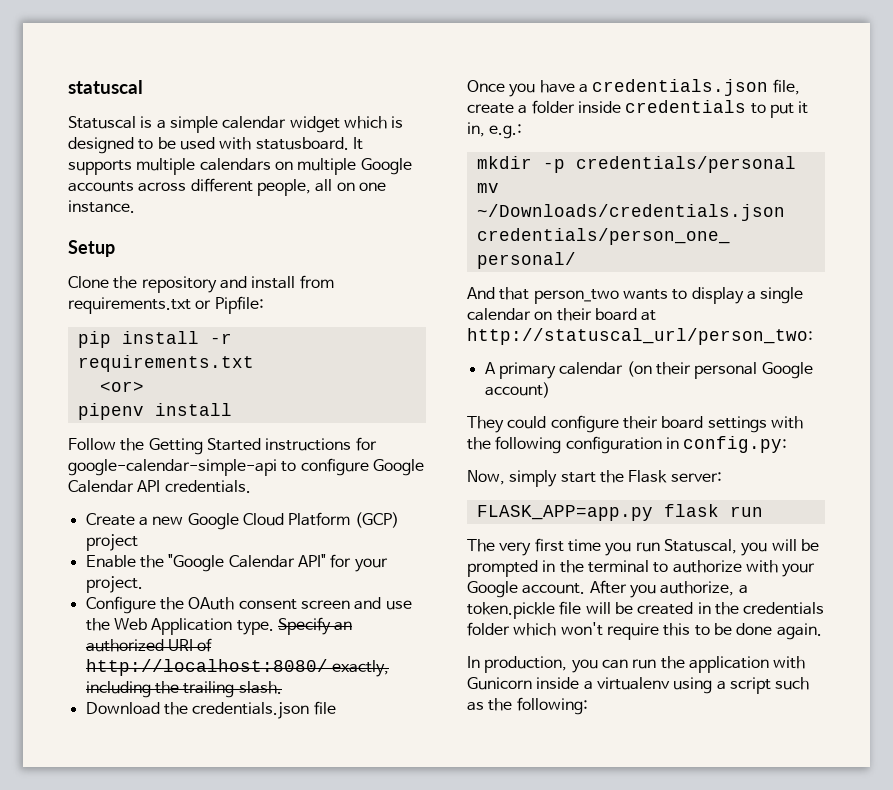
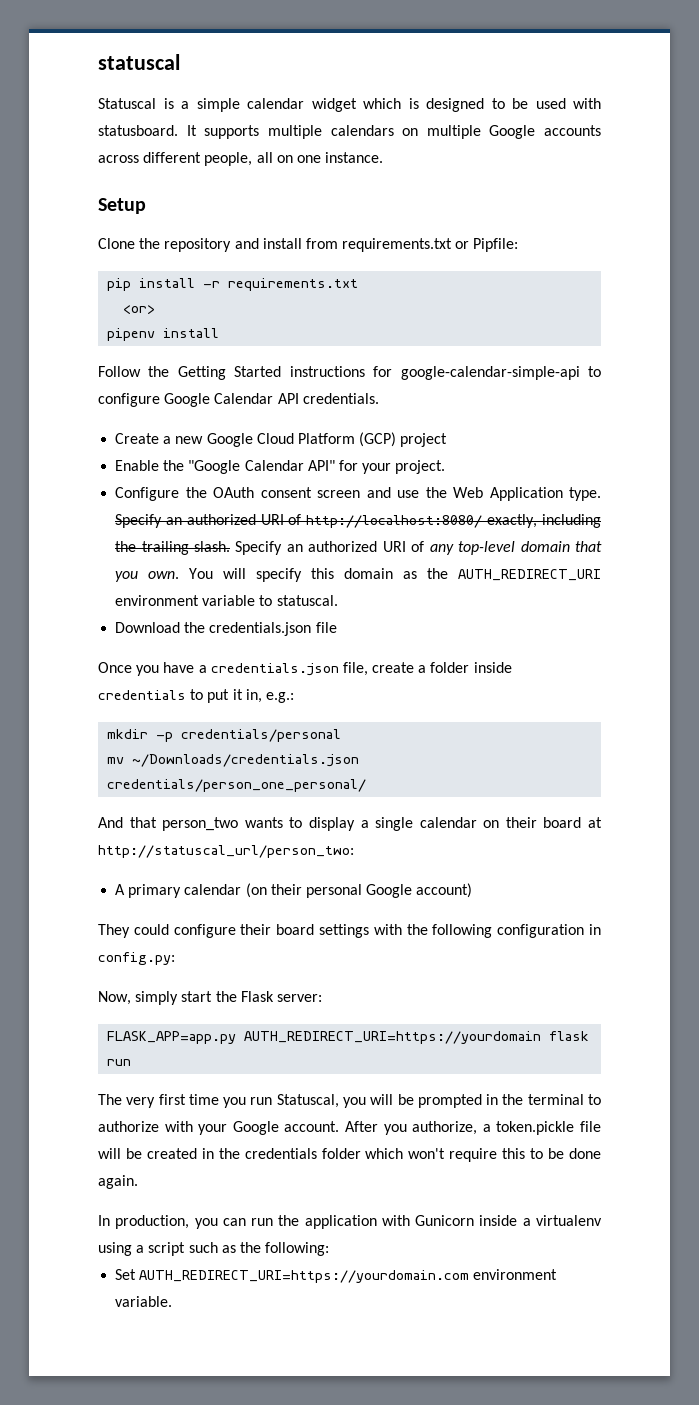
+ Specify an authorized URI of any top-level domain that you own. You will specify this domain as the AUTH_REDIRECT_URI environment variable to statuscal.
- FLASK_APP=app.py flask run
+ FLASK_APP=app.py AUTH_REDIRECT_URI=https://yourdomain flask run
+ Set AUTH_REDIRECT_URI=https://yourdomain.com environment variable.

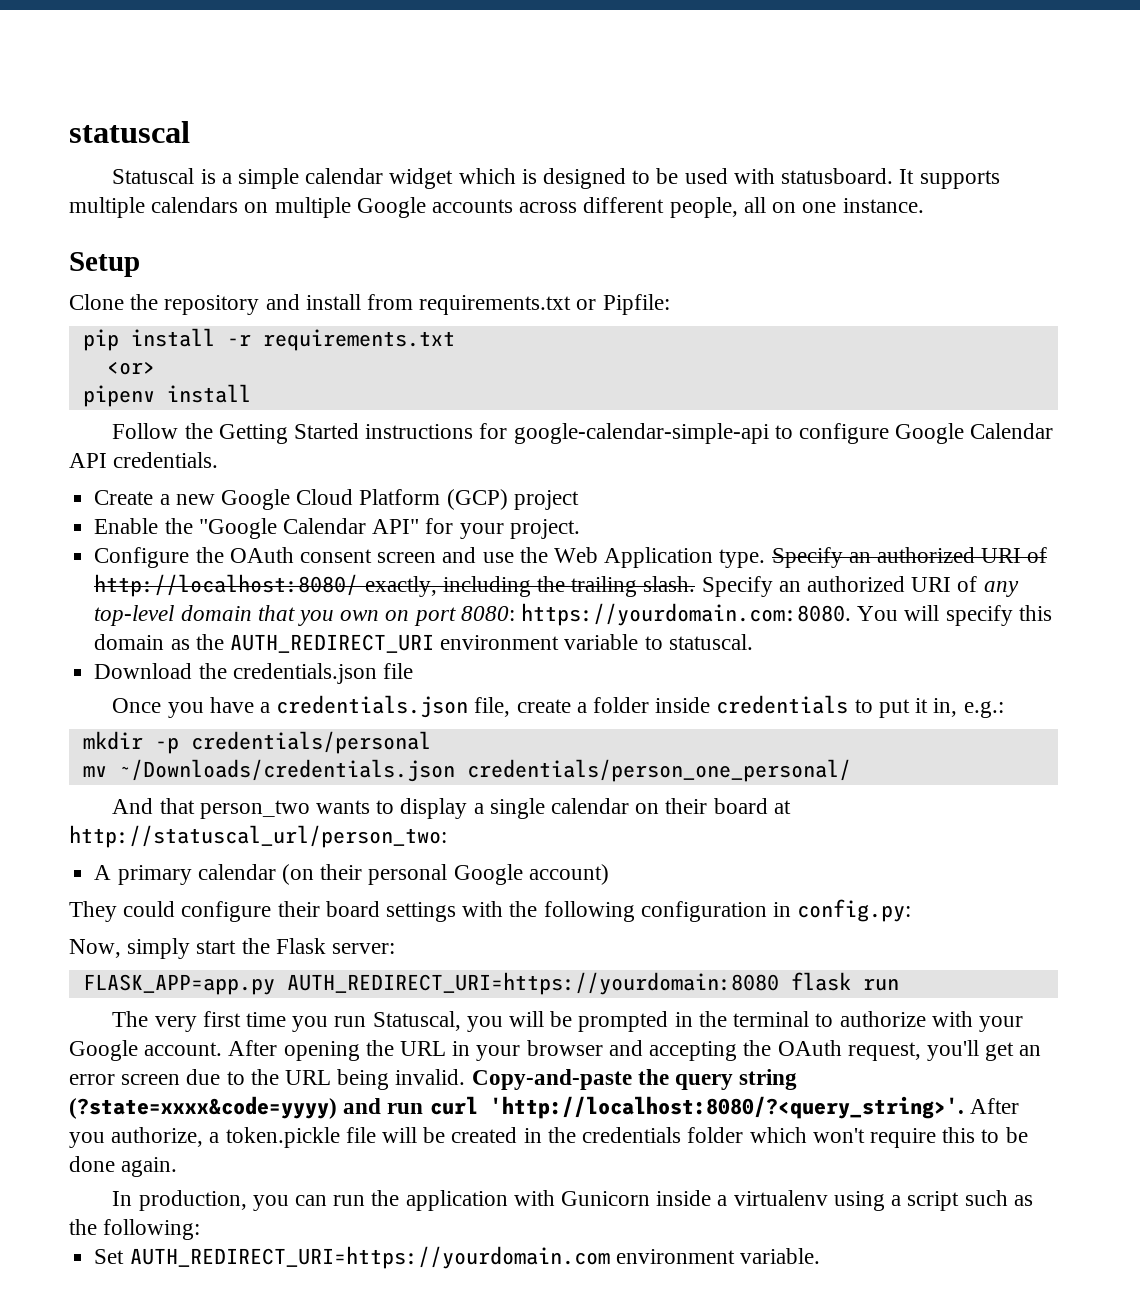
- Specify an authorized URI of any top-level domain that you own. You will specify this domain as the AUTH_REDIRECT_URI environment variable to statuscal.
+ Specify an authorized URI of any top-level domain that you own on port 8080: https://yourdomain.com:8080. You will specify this domain as the AUTH_REDIRECT_URI environment variable to statuscal.
- FLASK_APP=app.py AUTH_REDIRECT_URI=https://yourdomain flask run
+ FLASK_APP=app.py AUTH_REDIRECT_URI=https://yourdomain:8080 flask run
- After you authorize, a token.pickle file will be created in the credentials folder which won't require this to be done again.
+ After opening the URL in your browser and accepting the OAuth request, you'll get an error screen due to the URL being invalid. Copy-and-paste the query string (?state=xxxx&code=yyyy) and run curl 'http://localhost:8080/?<query_string>'. After you authorize, a token.pickle file will be created in the credentials folder which won't require this to be done again.

